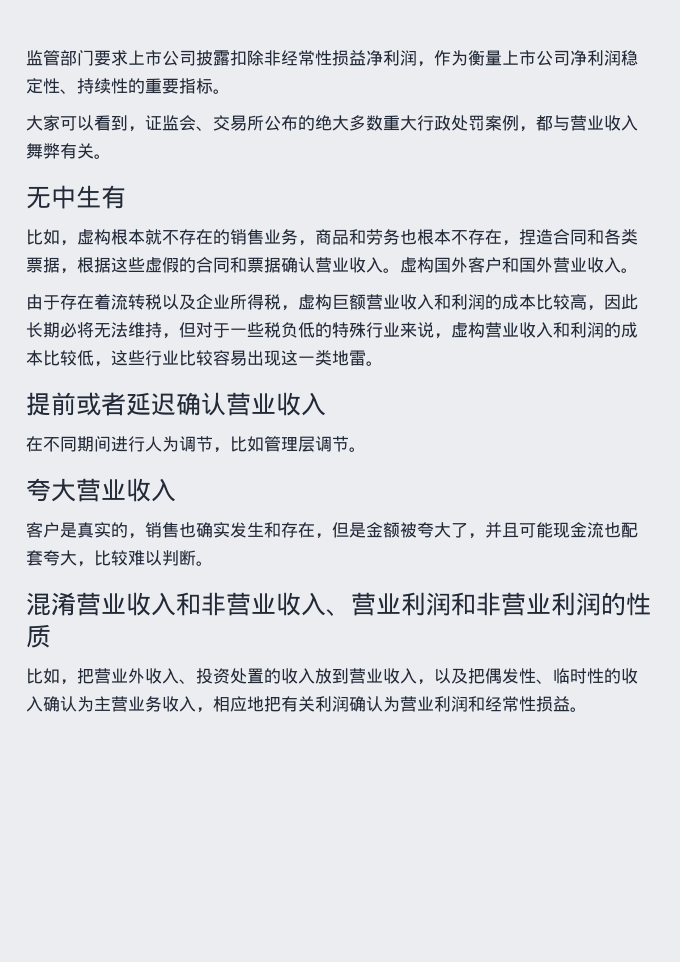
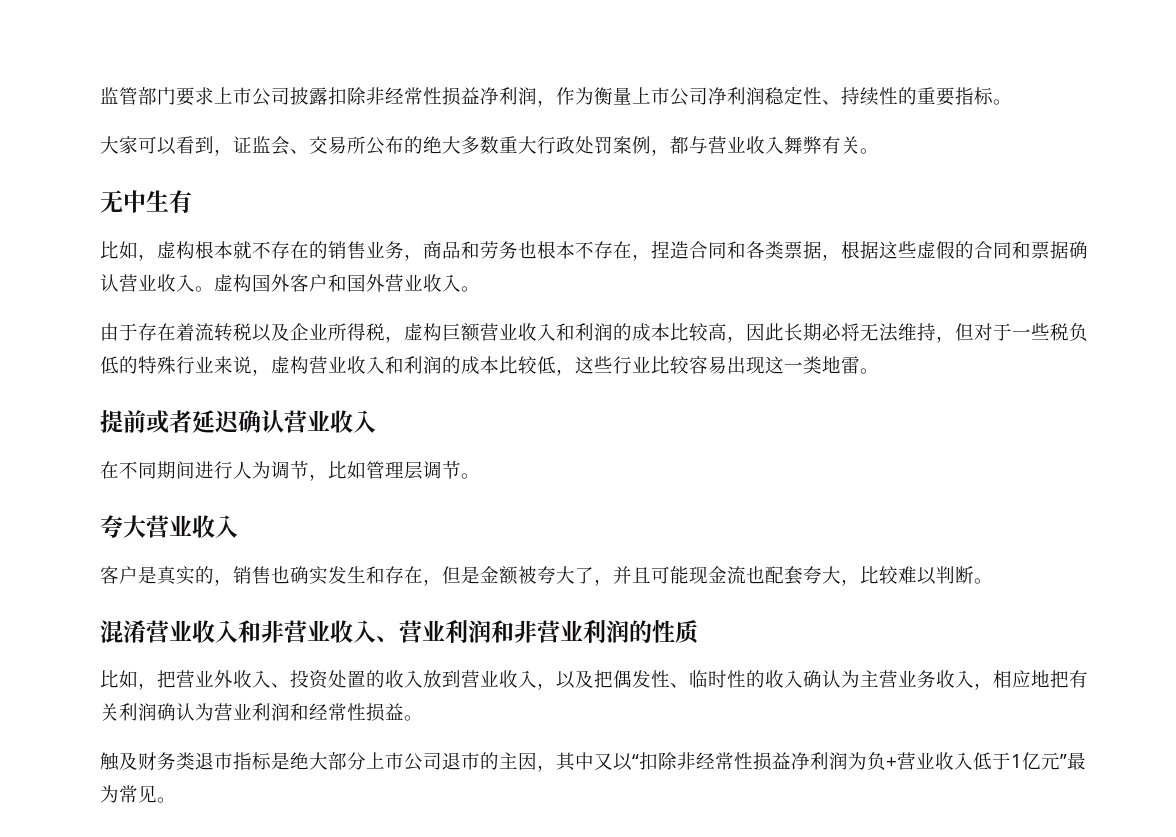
+ 触及财务类退市指标是绝大部分上市公司退市的主因，其中又以“扣除非经常性损益净利润为负+营业收入低于1亿元”最为常见。

